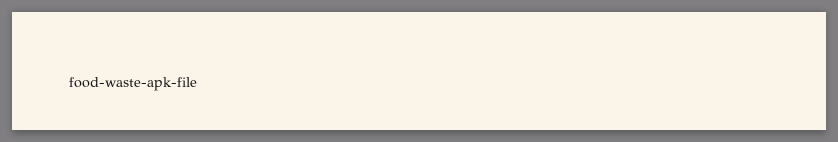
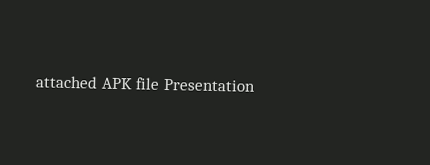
- food-waste-apk-file
+ attached APK file Presentation

